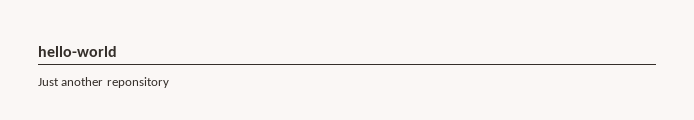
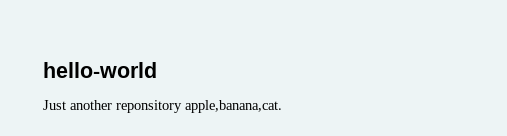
- Just another reponsitory
+ Just another reponsitory apple,banana,cat.

